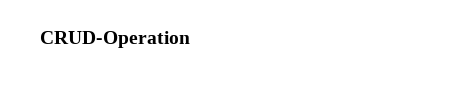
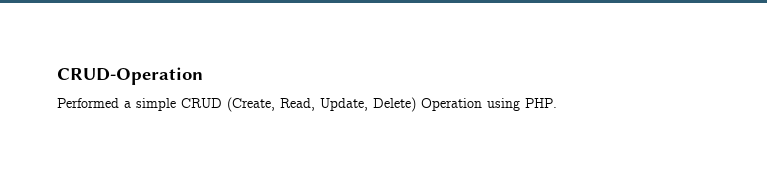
+ Performed a simple CRUD (Create, Read, Update, Delete) Operation using PHP.

